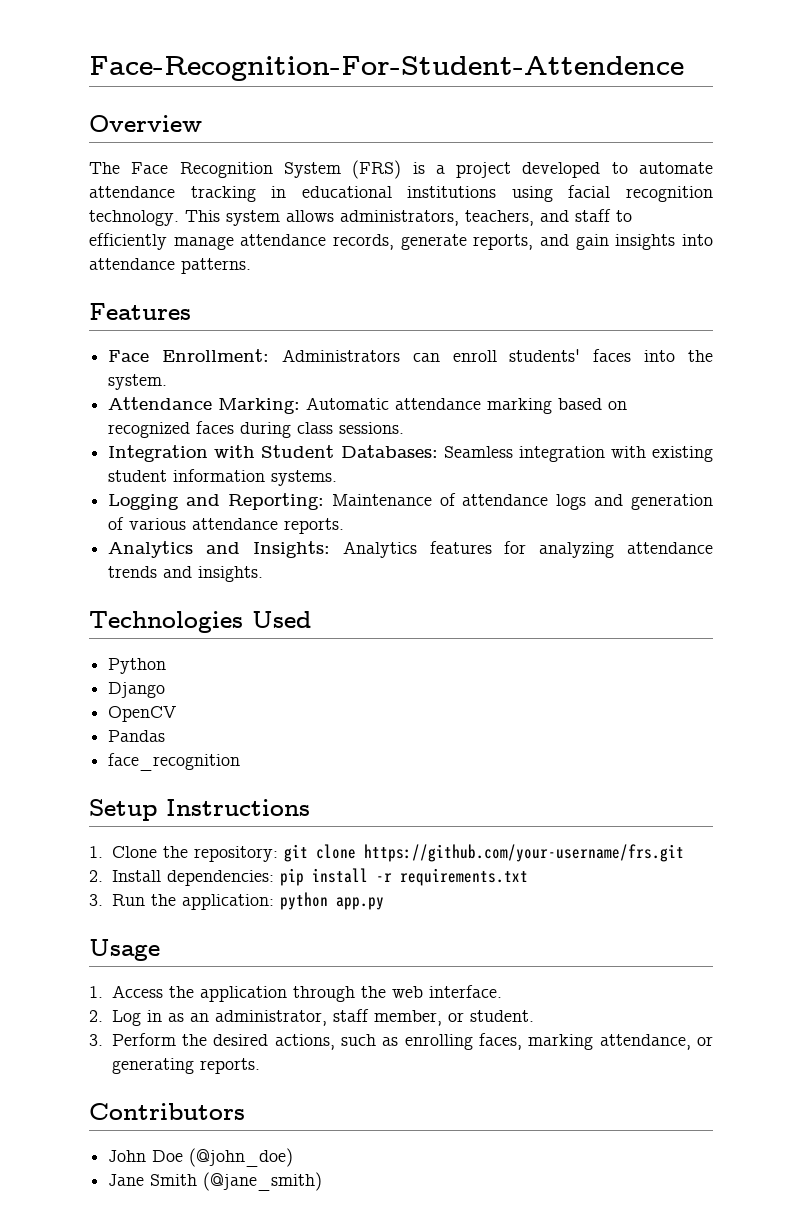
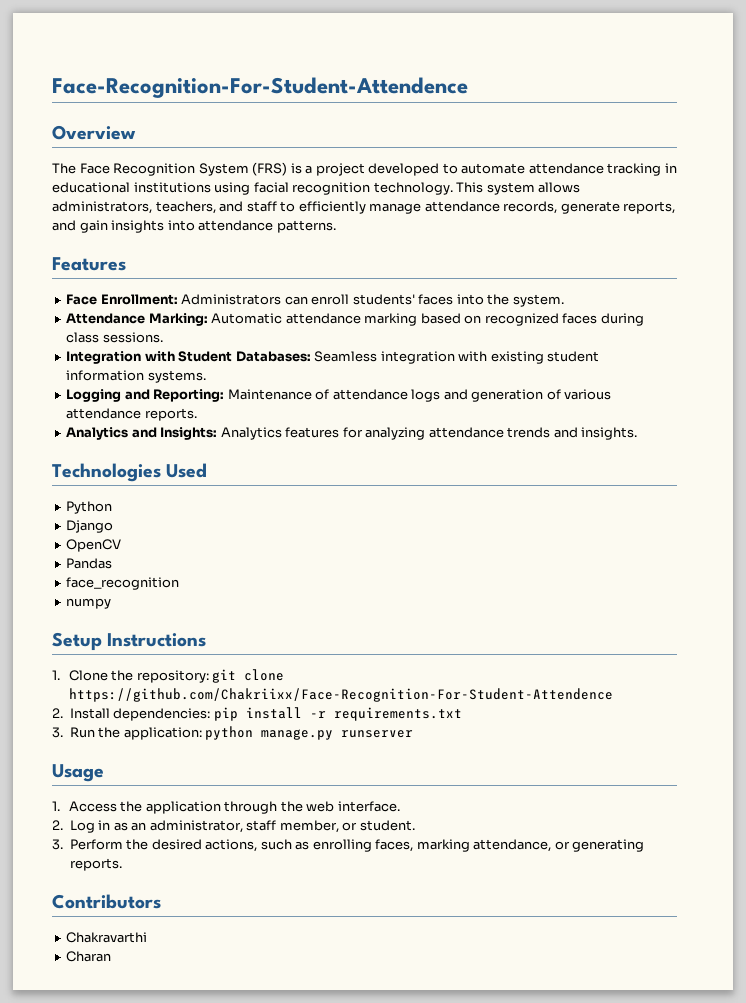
+ numpy
- 1. Clone the repository: git clone https://github.com/your-username/frs.git
+ 1. Clone the repository: git clone https://github.com/Chakriixx/Face-Recognition-For-Student-Attendence
- 3. Run the application: python app.py
+ 3. Run the application: python manage.py runserver
- John Doe (@john_doe)
- Jane Smith (@jane_smith)
+ Chakravarthi
+ Charan

